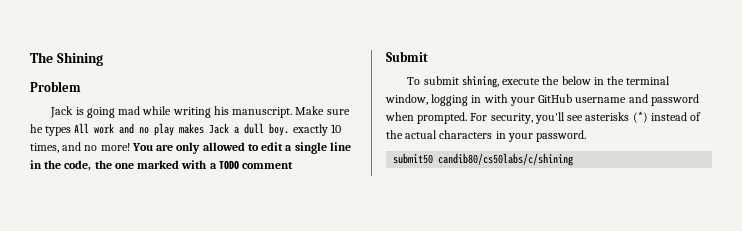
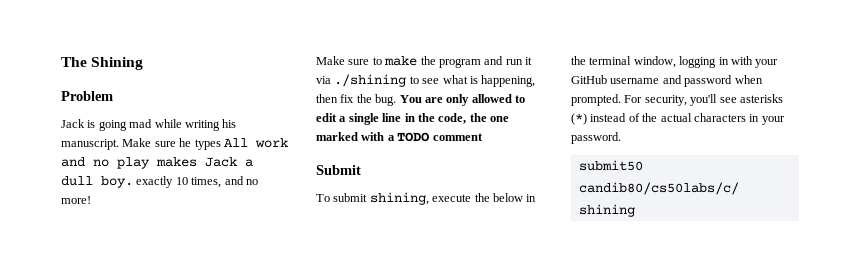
- Make sure he types All work and no play makes Jack a dull boy. exactly 10 times, and no more! You are only allowed to edit a single line in the code, the one marked with a TODO comment
+ Make sure he types All work and no play makes Jack a dull boy. exactly 10 times, and no more!
+ Make sure to make the program and run it via ./shining to see what is happening, then fix the bug. You are only allowed to edit a single line in the code, the one marked with a TODO comment

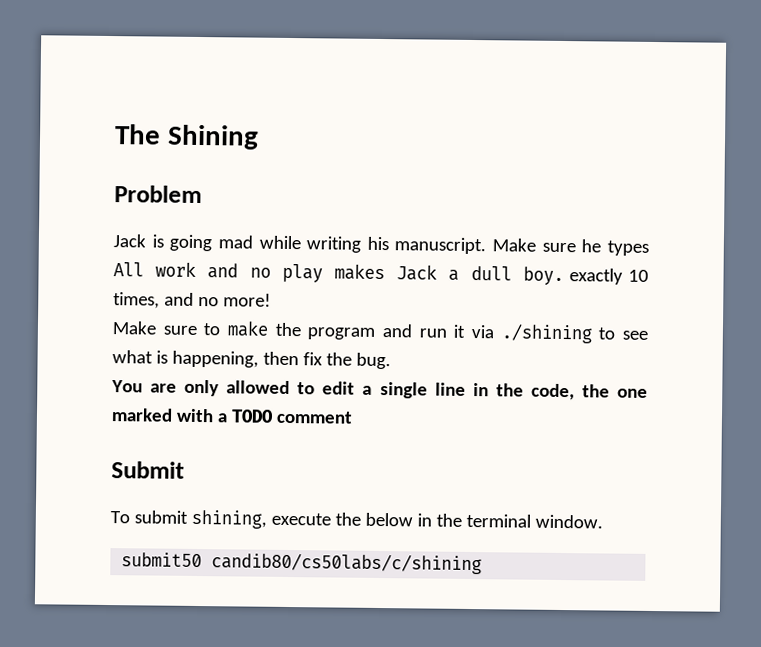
- Make sure to make the program and run it via ./shining to see what is happening, then fix the bug. You are only allowed to edit a single line in the code, the one marked with a TODO comment
+ Make sure to make the program and run it via ./shining to see what is happening, then fix the bug.
+ You are only allowed to edit a single line in the code, the one marked with a TODO comment
- To submit shining, execute the below in the terminal window, logging in with your GitHub username and password when prompted. For security, you'll see asterisks (*) instead of the actual characters in your password.
+ To submit shining, execute the below in the terminal window.

